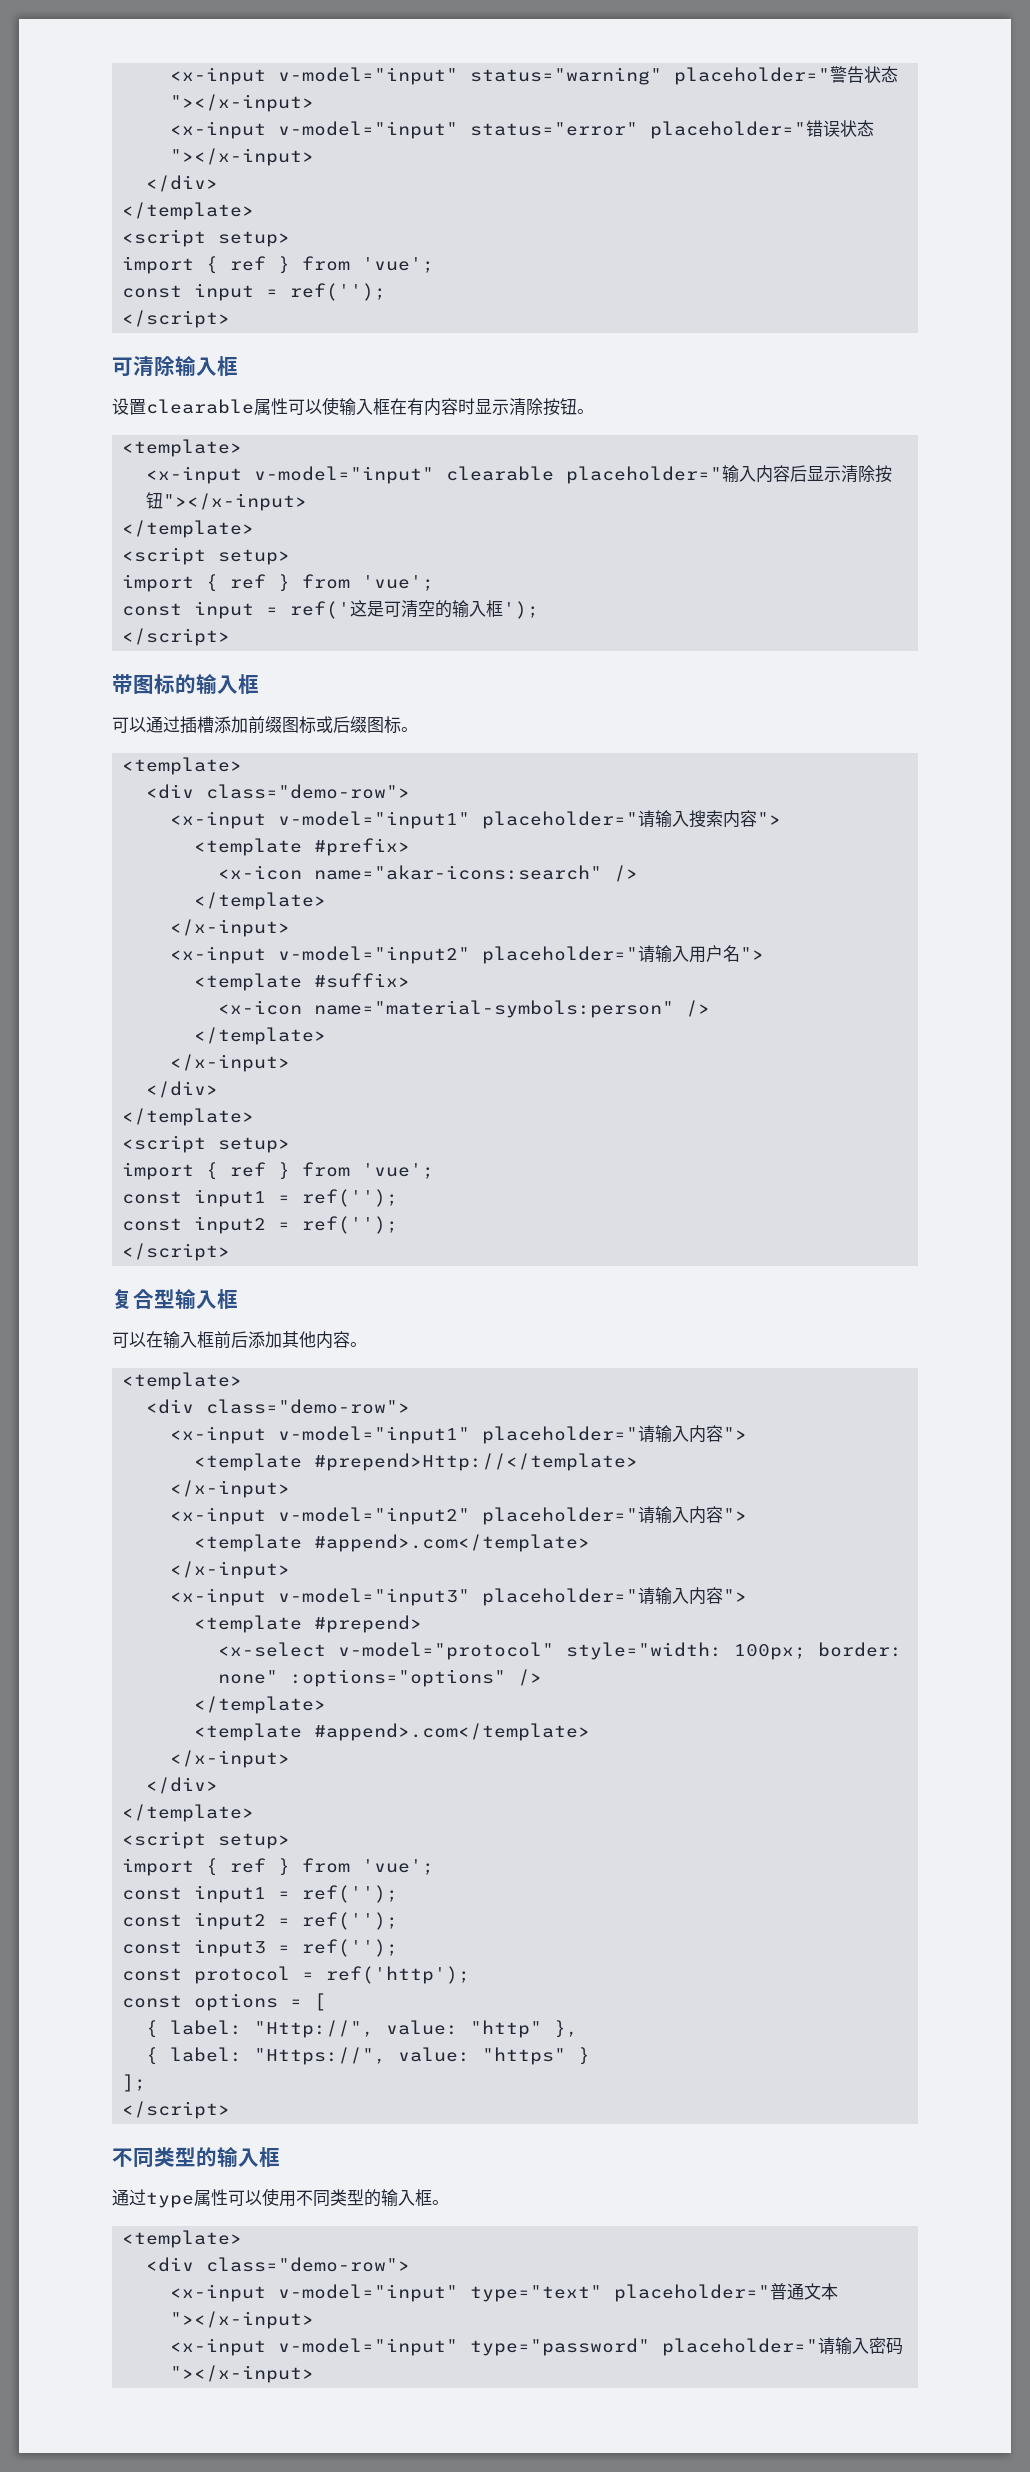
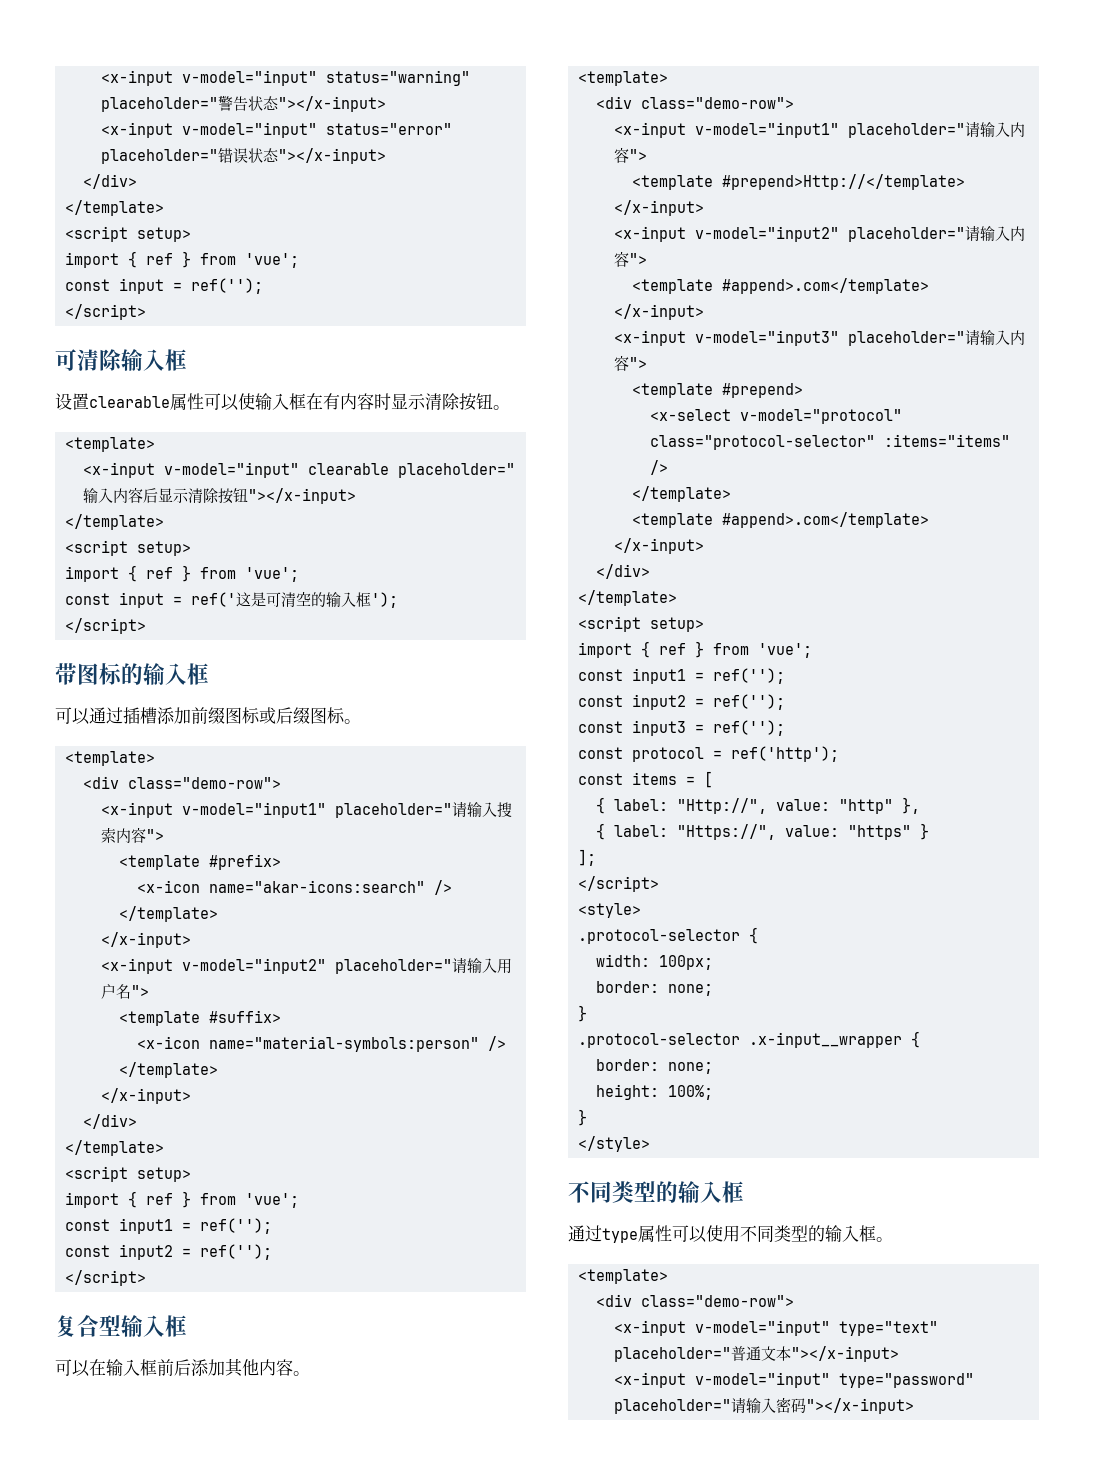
- <x-select v-model="protocol" style="width: 100px; border: none" :options="options" />
+ <x-select v-model="protocol" class="protocol-selector" :items="items" />
- const options = [
+ const items = [
+ <style>
+ .protocol-selector {
+ width: 100px;
+ border: none;
+ }
+ .protocol-selector .x-input__wrapper {
+ border: none;
+ height: 100%;
+ }
+ </style>

